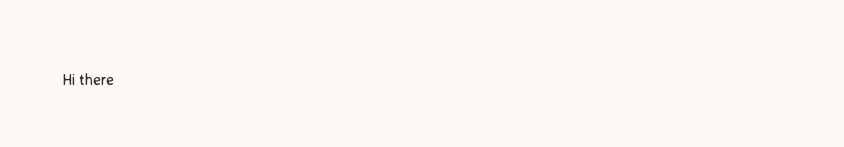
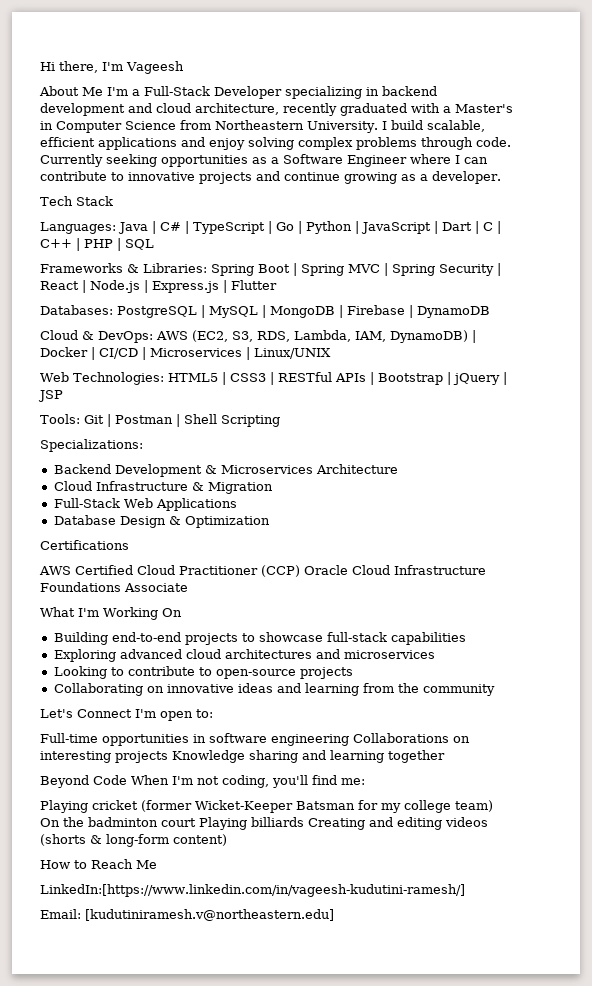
- Hi there
+ Hi there, I'm Vageesh
+ About Me I'm a Full-Stack Developer specializing in backend development and cloud architecture, recently graduated with a Master's in Computer Science from Northeastern University. I build scalable, efficient applications and enjoy solving complex problems through code. Currently seeking opportunities as a Software Engineer where I can contribute to innovative projects and continue growing as a developer.
+ Tech Stack
+ Languages: Java | C# | TypeScript | Go | Python | JavaScript | Dart | C | C++ | PHP | SQL
+ Frameworks & Libraries: Spring Boot | Spring MVC | Spring Security | React | Node.js | Express.js | Flutter
+ Databases: PostgreSQL | MySQL | MongoDB | Firebase | DynamoDB
+ Cloud & DevOps: AWS (EC2, S3, RDS, Lambda, IAM, DynamoDB) | Docker | CI/CD | Microservices | Linux/UNIX
+ Web Technologies: HTML5 | CSS3 | RESTful APIs | Bootstrap | jQuery | JSP
+ Tools: Git | Postman | Shell Scripting
+ Specializations:
+ Backend Development & Microservices Architecture
+ Cloud Infrastructure & Migration
+ Full-Stack Web Applications
+ Database Design & Optimization
+ Certifications
+ AWS Certified Cloud Practitioner (CCP) Oracle Cloud Infrastructure Foundations Associate
+ What I'm Working On
+ Building end-to-end projects to showcase full-stack capabilities
+ Exploring advanced cloud architectures and microservices
+ Looking to contribute to open-source projects
+ Collaborating on innovative ideas and learning from the community
+ Let's Connect I'm open to:
+ Full-time opportunities in software engineering Collaborations on interesting projects Knowledge sharing and learning together
+ Beyond Code When I'm not coding, you'll find me:
+ Playing cricket (former Wicket-Keeper Batsman for my college team) On the badminton court Playing billiards Creating and editing videos (shorts & long-form content)
+ How to Reach Me
+ LinkedIn:[https://www.linkedin.com/in/vageesh-kudutini-ramesh/]
+ Email: [kudutiniramesh.v@northeastern.edu]

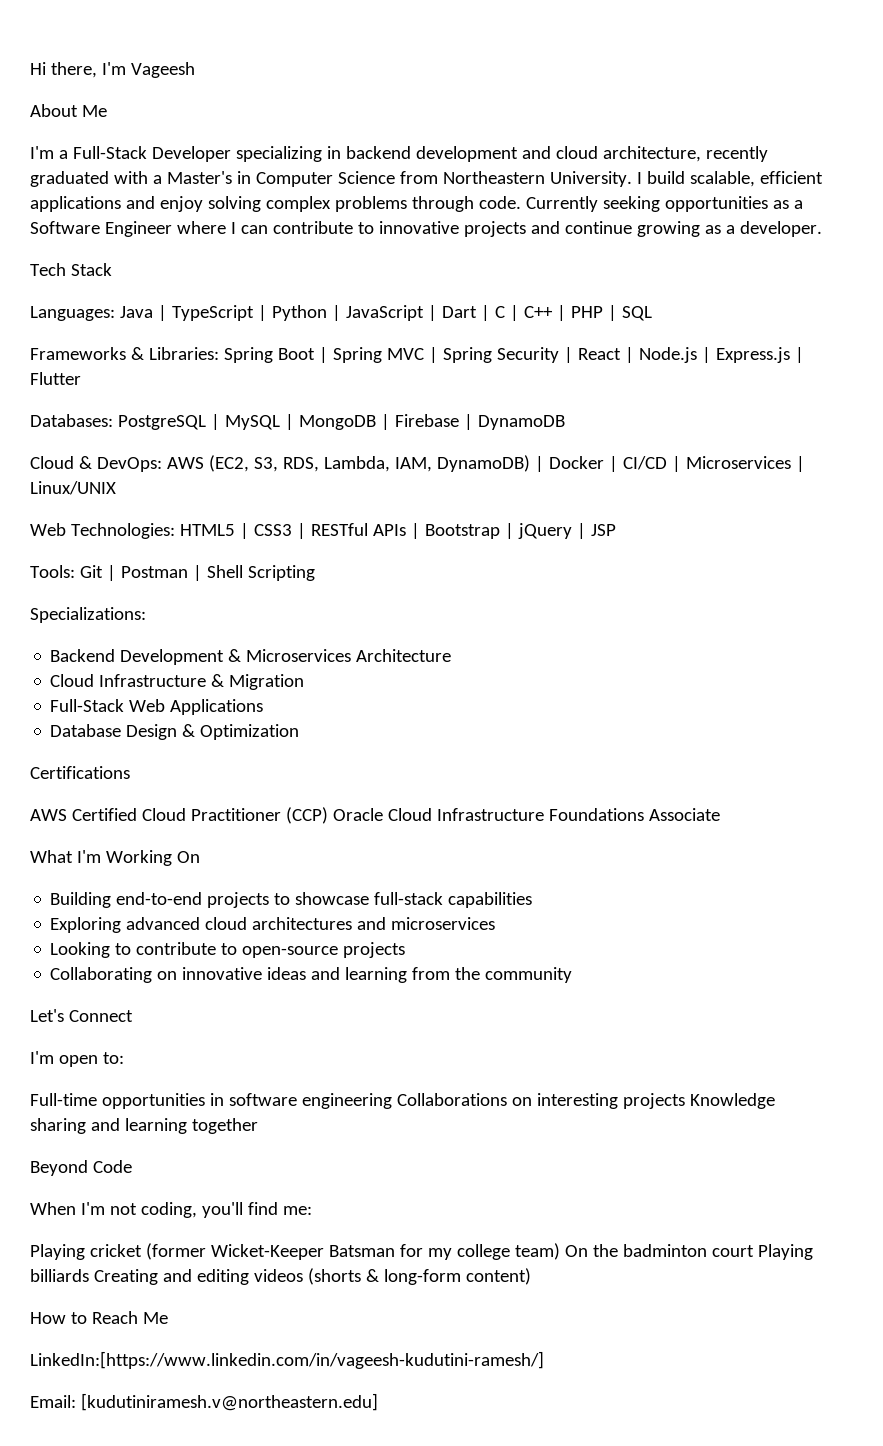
- About Me I'm a Full-Stack Developer specializing in backend development and cloud architecture, recently graduated with a Master's in Computer Science from Northeastern University.
+ About Me
+ I'm a Full-Stack Developer specializing in backend development and cloud architecture, recently graduated with a Master's in Computer Science from Northeastern University.
- Languages: Java | C# | TypeScript | Go | Python | JavaScript | Dart | C | C++ | PHP | SQL
+ Languages: Java | TypeScript | Python | JavaScript | Dart | C | C++ | PHP | SQL
- Let's Connect I'm open to:
+ Let's Connect
+ I'm open to:
- Beyond Code When I'm not coding, you'll find me:
+ Beyond Code
+ When I'm not coding, you'll find me:

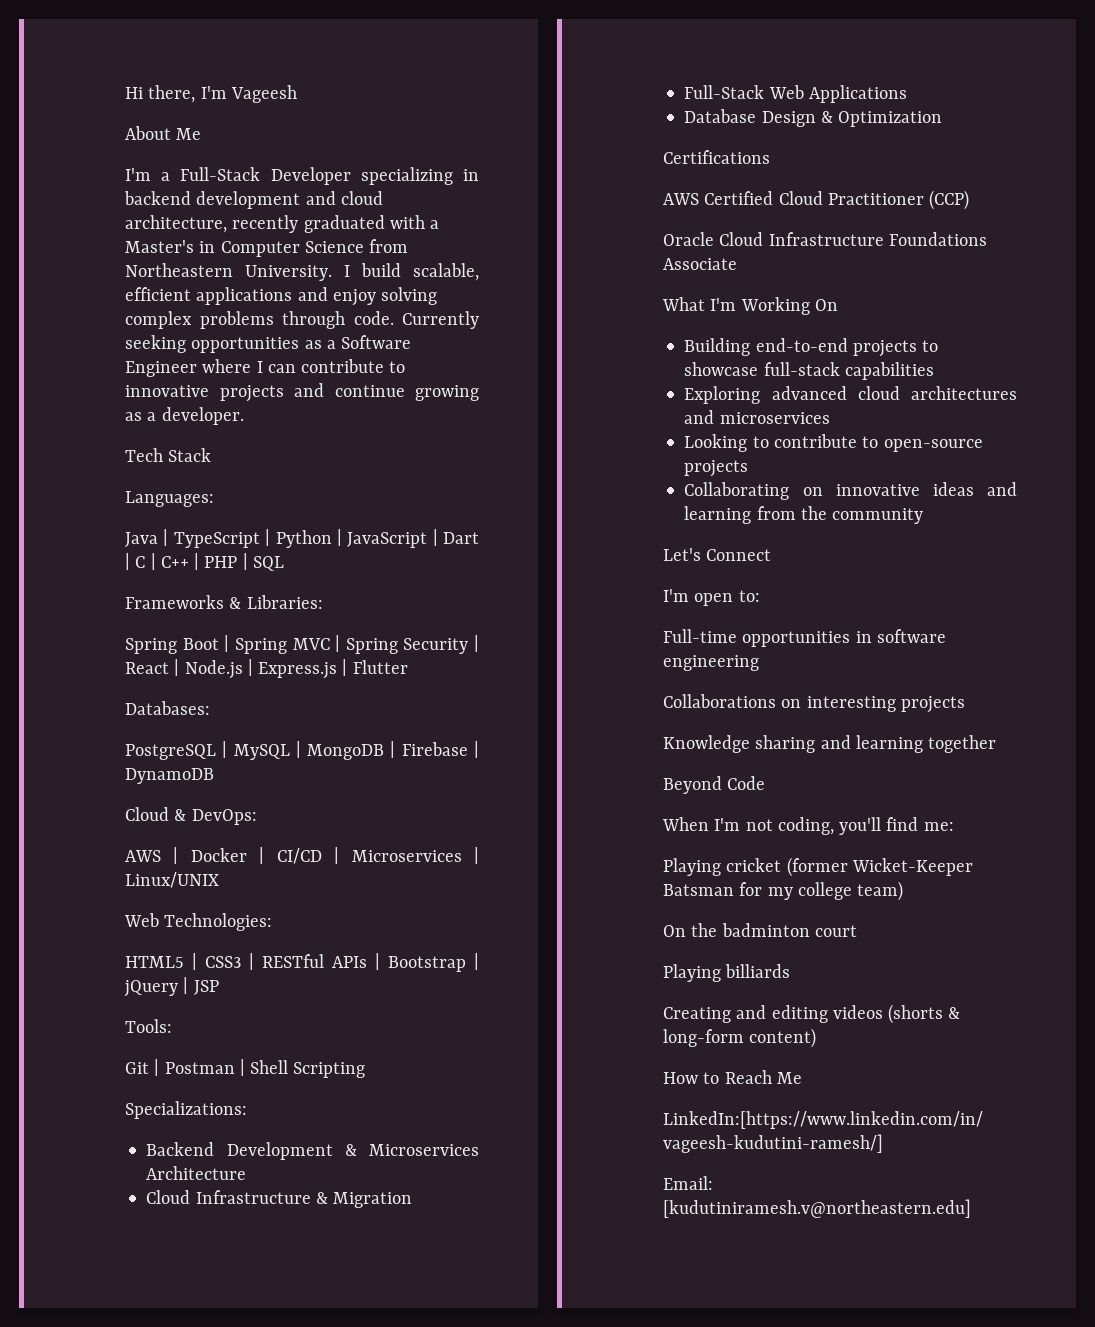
- Languages: Java | TypeScript | Python | JavaScript | Dart | C | C++ | PHP | SQL
+ Languages:
+ Java | TypeScript | Python | JavaScript | Dart | C | C++ | PHP | SQL
- Frameworks & Libraries: Spring Boot | Spring MVC | Spring Security | React | Node.js | Express.js | Flutter
+ Frameworks & Libraries:
+ Spring Boot | Spring MVC | Spring Security | React | Node.js | Express.js | Flutter
- Databases: PostgreSQL | MySQL | MongoDB | Firebase | DynamoDB
+ Databases:
+ PostgreSQL | MySQL | MongoDB | Firebase | DynamoDB
- Cloud & DevOps: AWS (EC2, S3, RDS, Lambda, IAM, DynamoDB) | Docker | CI/CD | Microservices | Linux/UNIX
+ Cloud & DevOps:
+ AWS | Docker | CI/CD | Microservices | Linux/UNIX
- Web Technologies: HTML5 | CSS3 | RESTful APIs | Bootstrap | jQuery | JSP
+ Web Technologies:
+ HTML5 | CSS3 | RESTful APIs | Bootstrap | jQuery | JSP
- Tools: Git | Postman | Shell Scripting
+ Tools:
+ Git | Postman | Shell Scripting
- AWS Certified Cloud Practitioner (CCP) Oracle Cloud Infrastructure Foundations Associate
+ AWS Certified Cloud Practitioner (CCP)
+ Oracle Cloud Infrastructure Foundations Associate
- Full-time opportunities in software engineering Collaborations on interesting projects Knowledge sharing and learning together
+ Full-time opportunities in software engineering
+ Collaborations on interesting projects
+ Knowledge sharing and learning together
- Playing cricket (former Wicket-Keeper Batsman for my college team) On the badminton court Playing billiards Creating and editing videos (shorts & long-form content)
+ Playing cricket (former Wicket-Keeper Batsman for my college team)
+ On the badminton court
+ Playing billiards
+ Creating and editing videos (shorts & long-form content)

